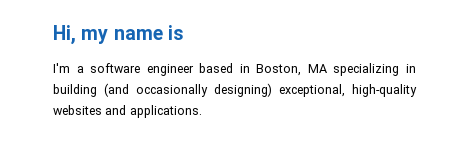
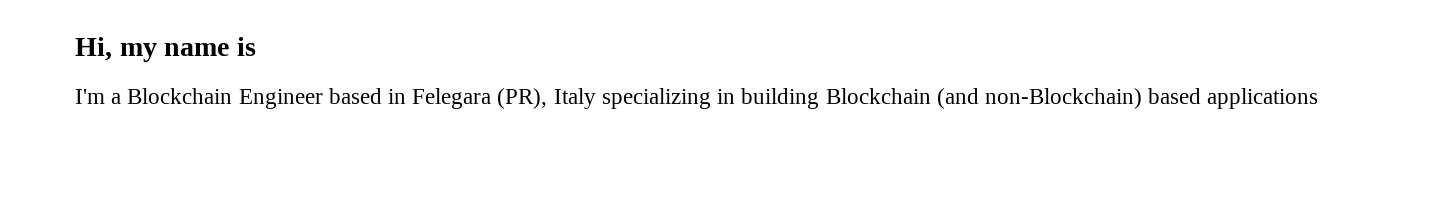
- I'm a software engineer based in Boston, MA specializing in building (and occasionally designing) exceptional, high-quality websites and applications.
+ I'm a Blockchain Engineer based in Felegara (PR), Italy specializing in building Blockchain (and non-Blockchain) based applications

